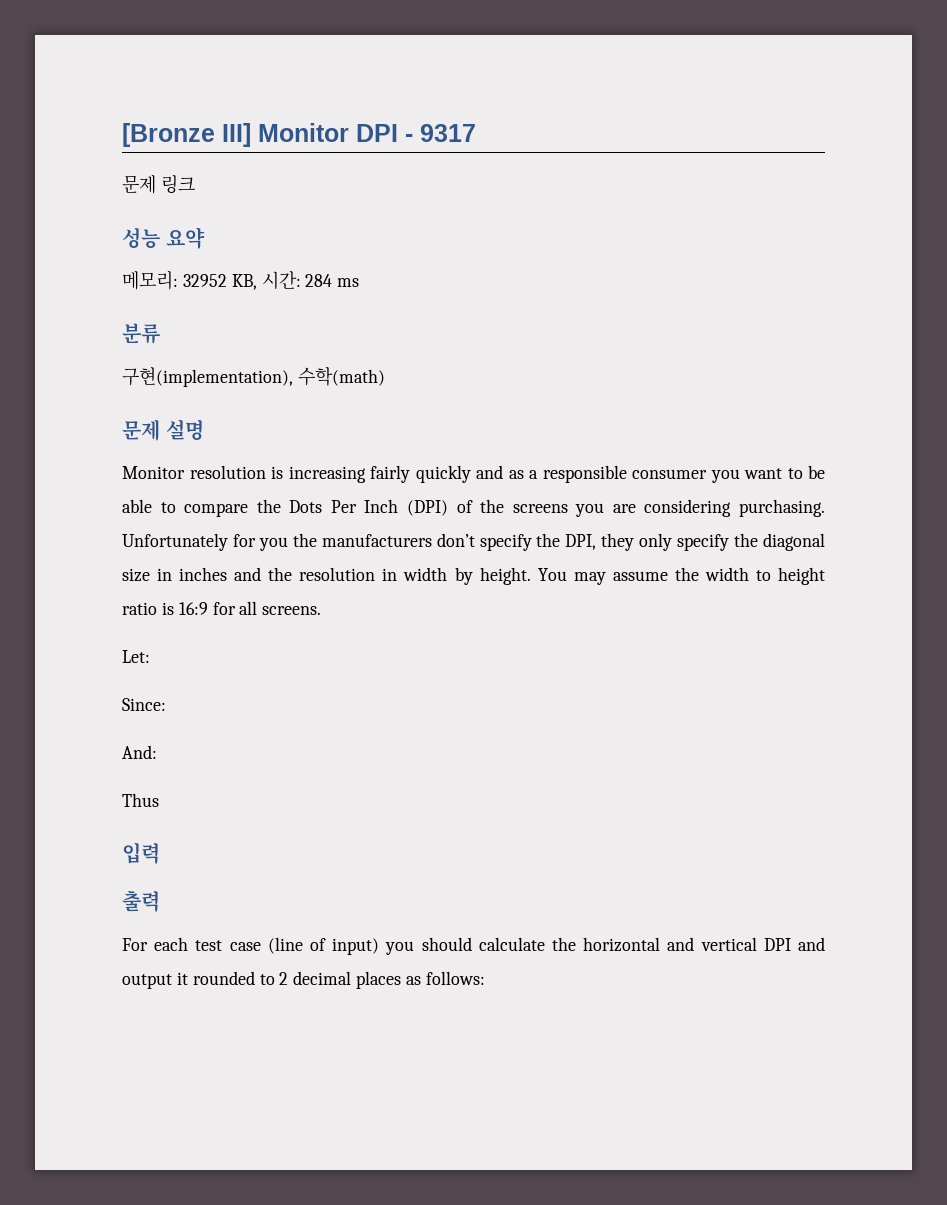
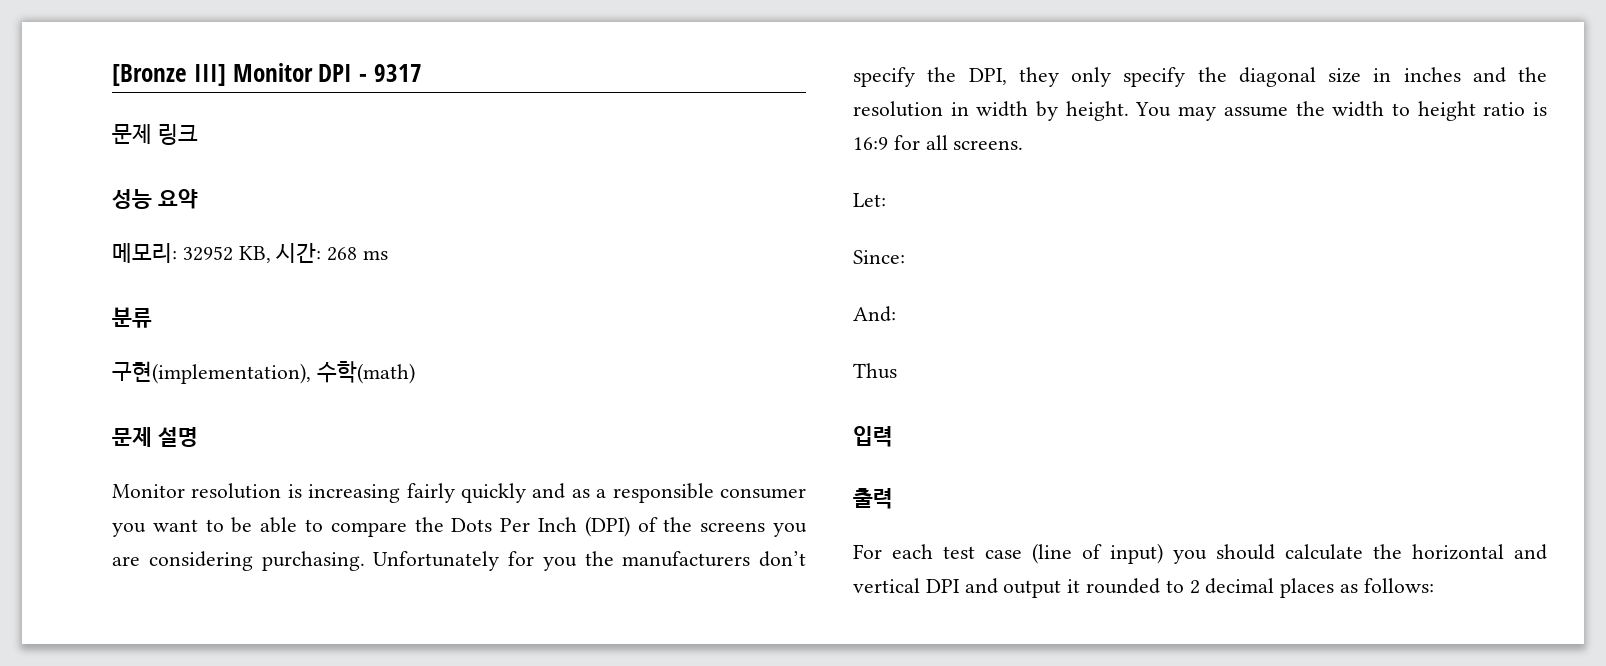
- 메모리: 32952 KB, 시간: 284 ms
+ 메모리: 32952 KB, 시간: 268 ms

